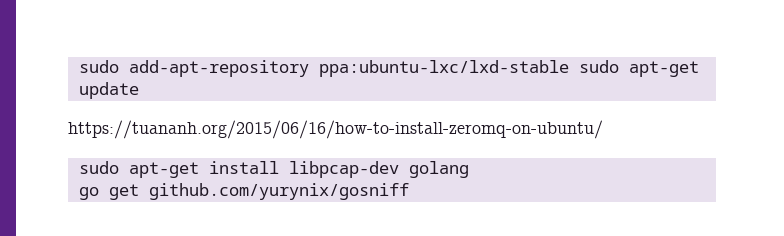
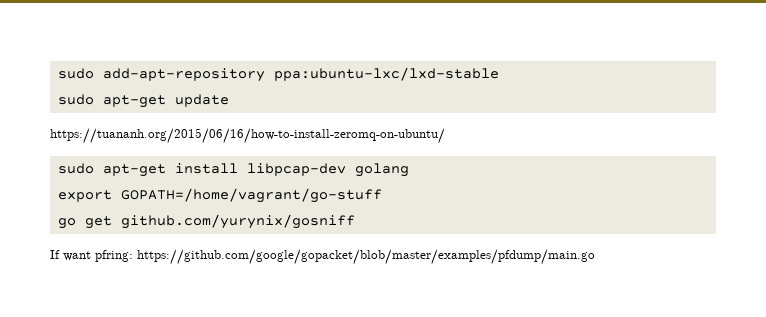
- sudo add-apt-repository ppa:ubuntu-lxc/lxd-stable sudo apt-get update
+ sudo add-apt-repository ppa:ubuntu-lxc/lxd-stable
+ sudo apt-get update
+ export GOPATH=/home/vagrant/go-stuff
+ If want pfring: https://github.com/google/gopacket/blob/master/examples/pfdump/main.go

